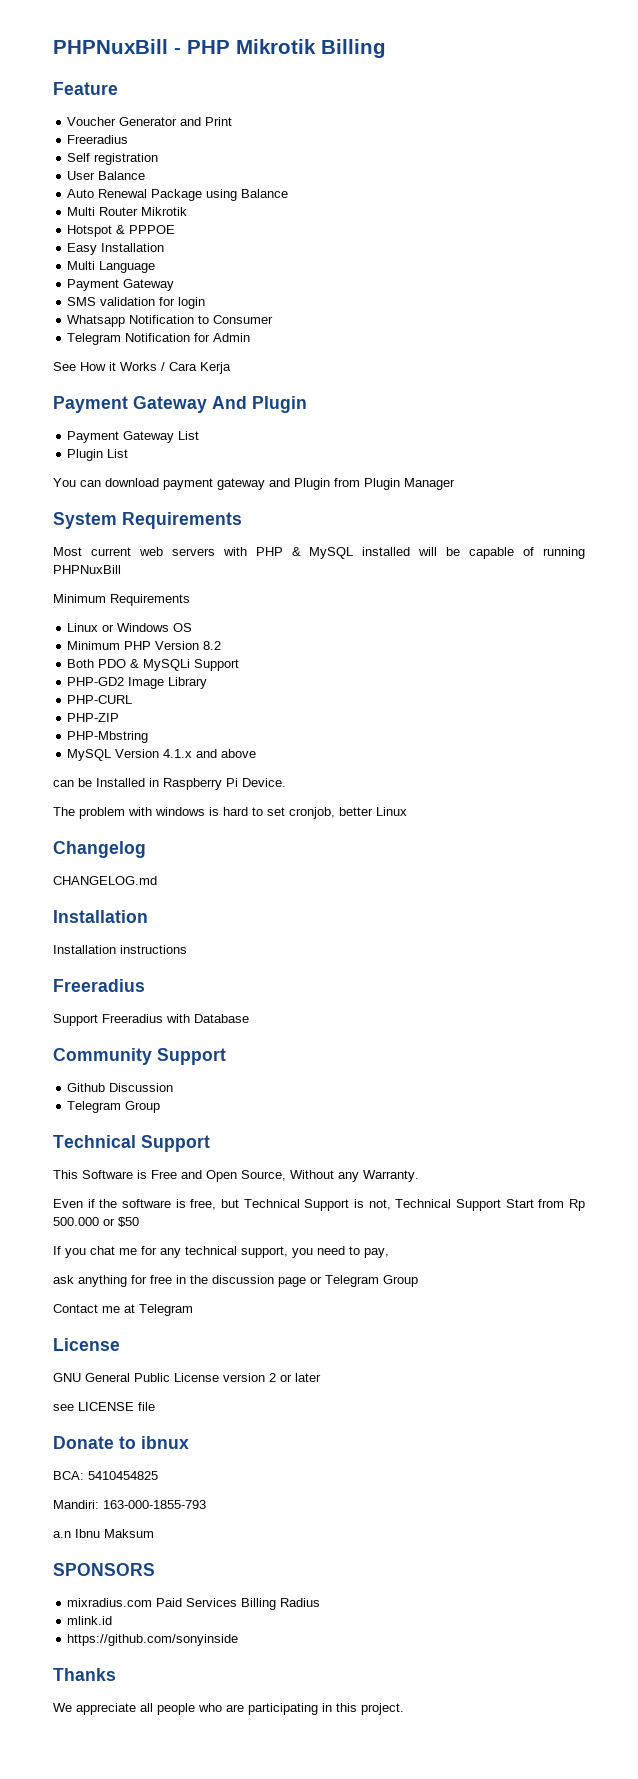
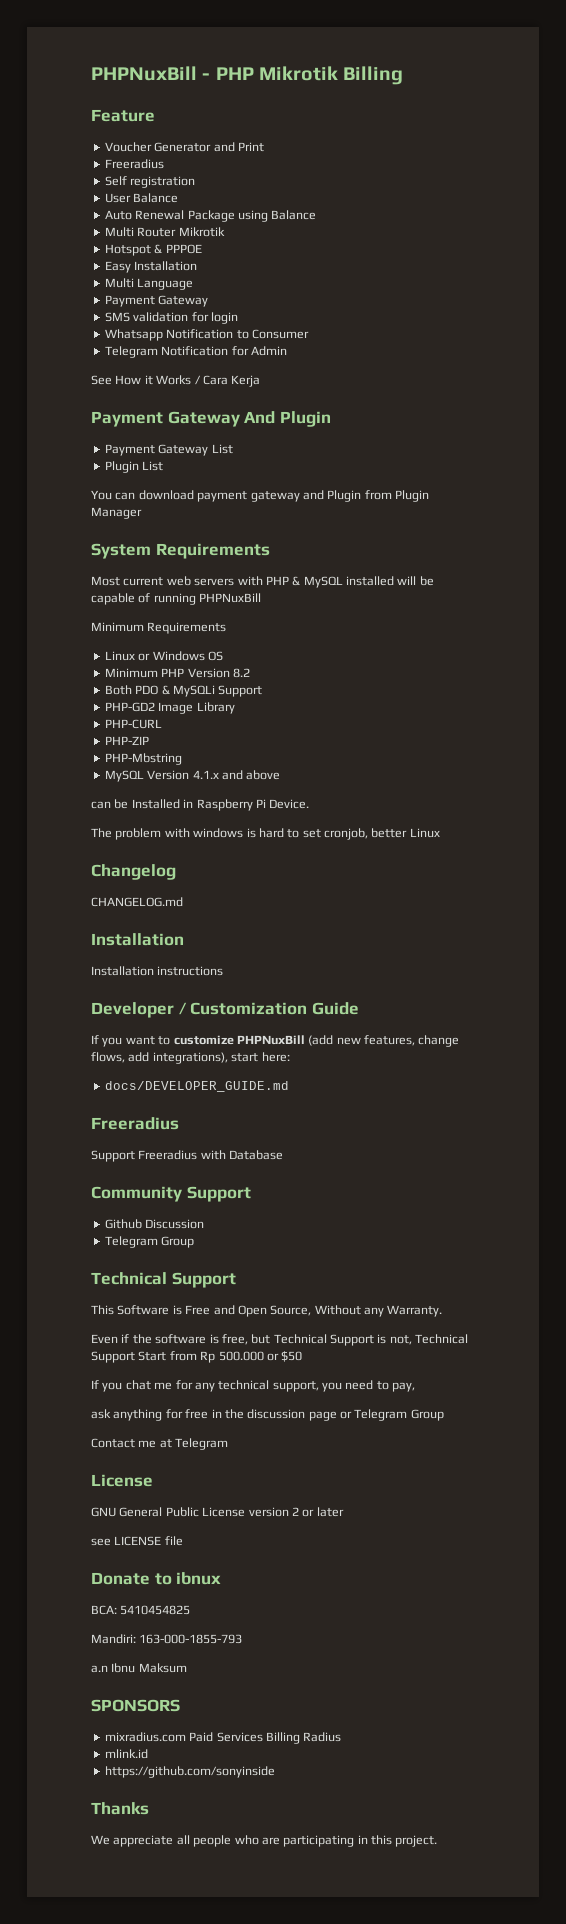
+ Developer / Customization Guide
+ If you want to customize PHPNuxBill (add new features, change flows, add integrations), start here:
+ docs/DEVELOPER_GUIDE.md

